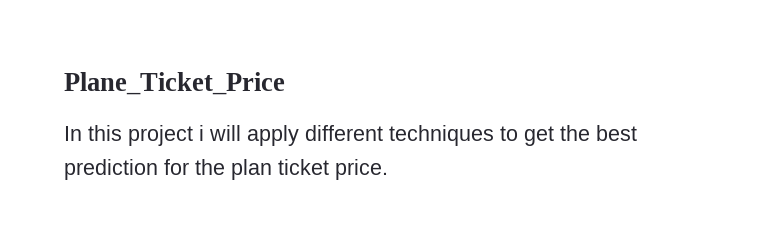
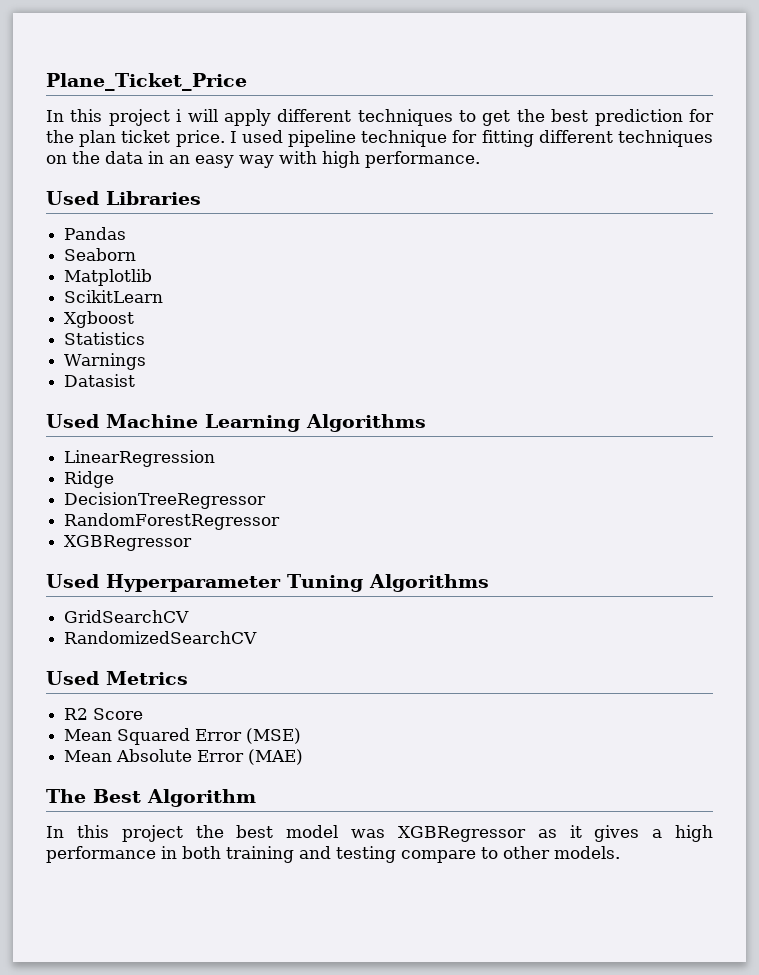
+ I used pipeline technique for fitting different techniques on the data in an easy way with high performance.
+ Used Libraries
+ Pandas
+ Seaborn
+ Matplotlib
+ ScikitLearn
+ Xgboost
+ Statistics
+ Warnings
+ Datasist
+ Used Machine Learning Algorithms
+ LinearRegression
+ Ridge
+ DecisionTreeRegressor
+ RandomForestRegressor
+ XGBRegressor
+ Used Hyperparameter Tuning Algorithms
+ GridSearchCV
+ RandomizedSearchCV
+ Used Metrics
+ R2 Score
+ Mean Squared Error (MSE)
+ Mean Absolute Error (MAE)
+ The Best Algorithm
+ In this project the best model was XGBRegressor as it gives a high performance in both training and testing compare to other models.

